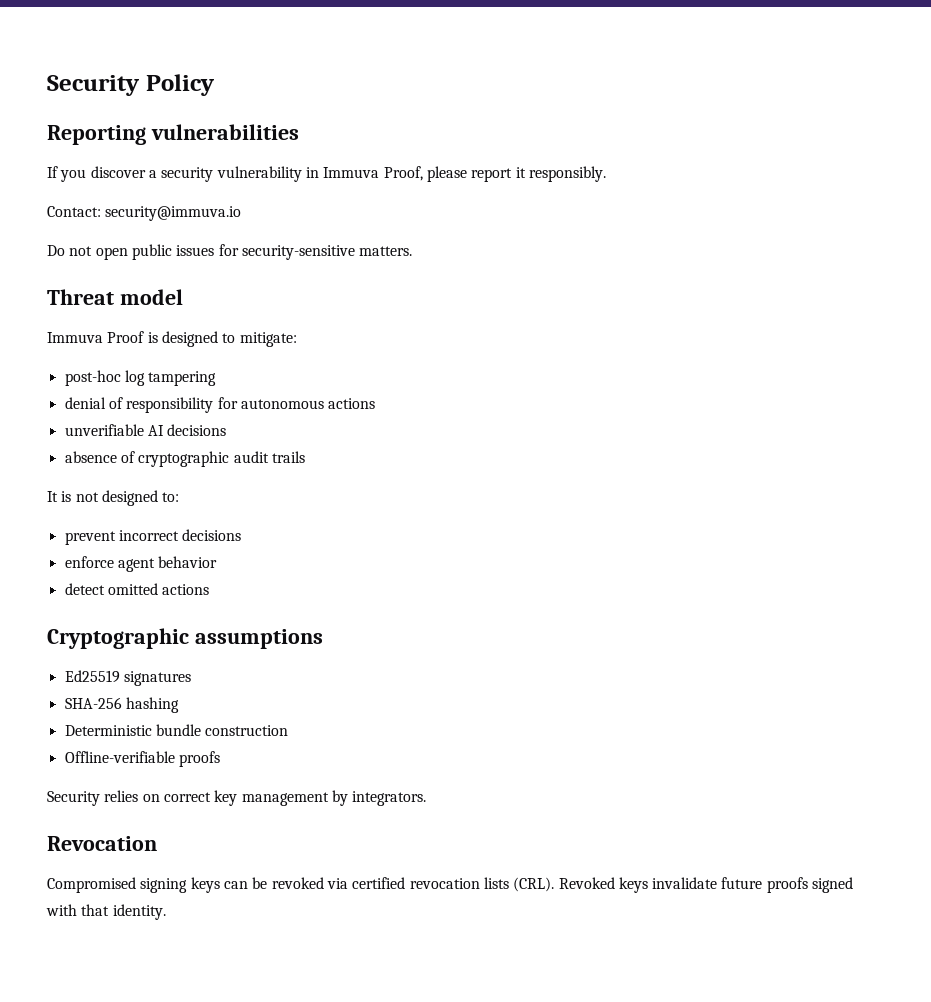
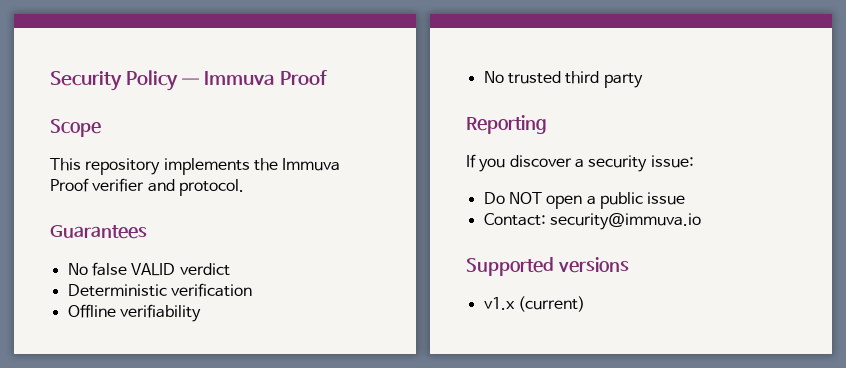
- Security Policy
+ Security Policy — Immuva Proof
+ Scope
+ This repository implements the Immuva Proof verifier and protocol.
+ Guarantees
+ No false VALID verdict
+ Deterministic verification
+ Offline verifiability
+ No trusted third party
- Reporting vulnerabilities
+ Reporting
- If you discover a security vulnerability in Immuva Proof, please report it responsibly.
+ If you discover a security issue:
+ Do NOT open a public issue
  Contact: security@immuva.io
- Do not open public issues for security-sensitive matters.
- Threat model
- Immuva Proof is designed to mitigate:
- post-hoc log tampering
- denial of responsibility for autonomous actions
- unverifiable AI decisions
- absence of cryptographic audit trails
- It is not designed to:
- prevent incorrect decisions
- enforce agent behavior
- detect omitted actions
- Cryptographic assumptions
- Ed25519 signatures
- SHA-256 hashing
- Deterministic bundle construction
- Offline-verifiable proofs
- Security relies on correct key management by integrators.
- Revocation
- Compromised signing keys can be revoked via certified revocation lists (CRL). Revoked keys invalidate future proofs signed with that identity.
+ Supported versions
+ v1.x (current)

